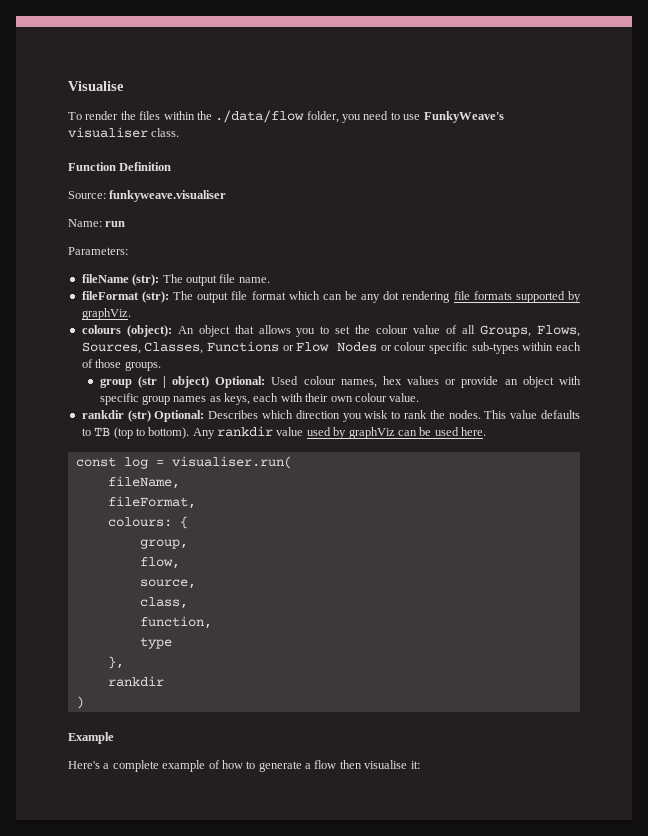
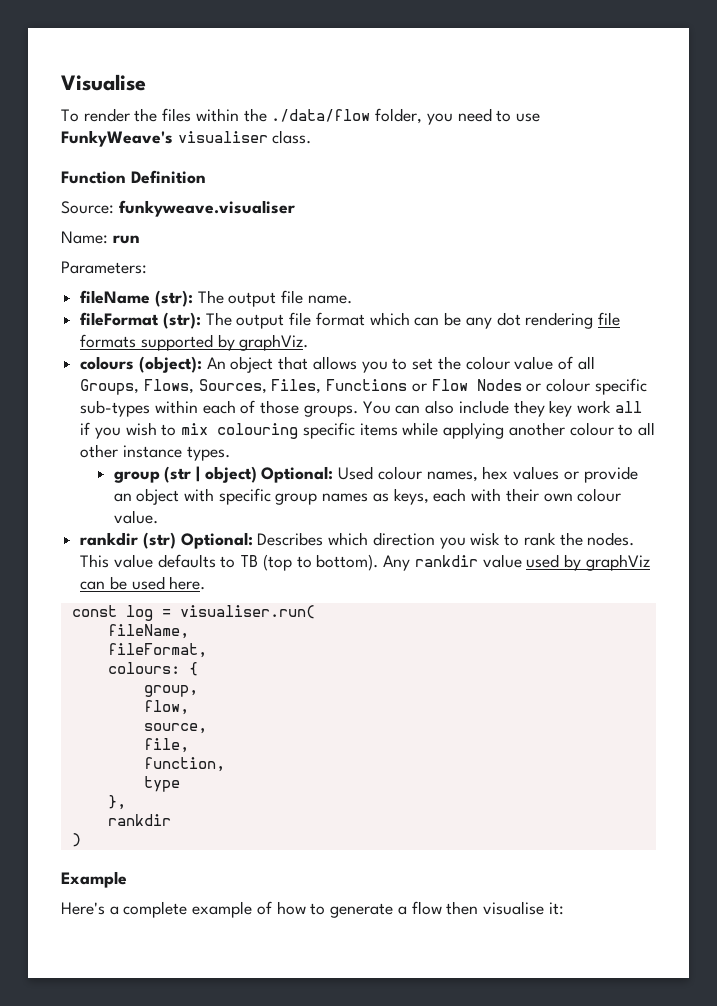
- colours (object): An object that allows you to set the colour value of all Groups, Flows, Sources, Classes, Functions or Flow Nodes or colour specific sub-types within each of those groups.
+ colours (object): An object that allows you to set the colour value of all Groups, Flows, Sources, Files, Functions or Flow Nodes or colour specific sub-types within each of those groups. You can also include they key work all if you wish to mix colouring specific items while applying another colour to all other instance types.
- class,
+ file,

